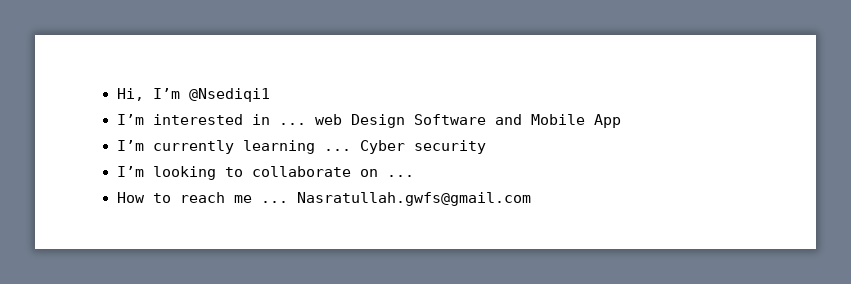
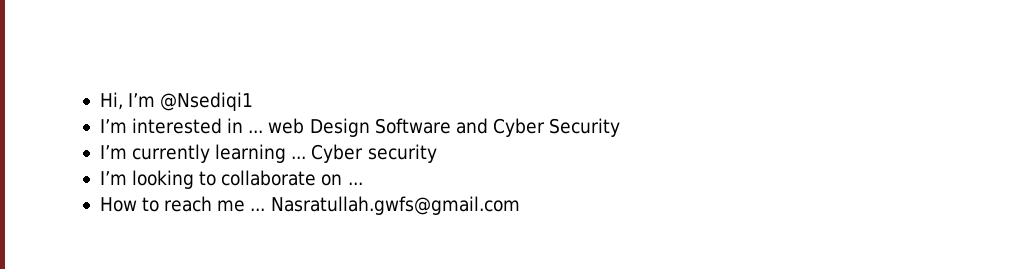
- I’m interested in ... web Design Software and Mobile App
+ I’m interested in ... web Design Software and Cyber Security

